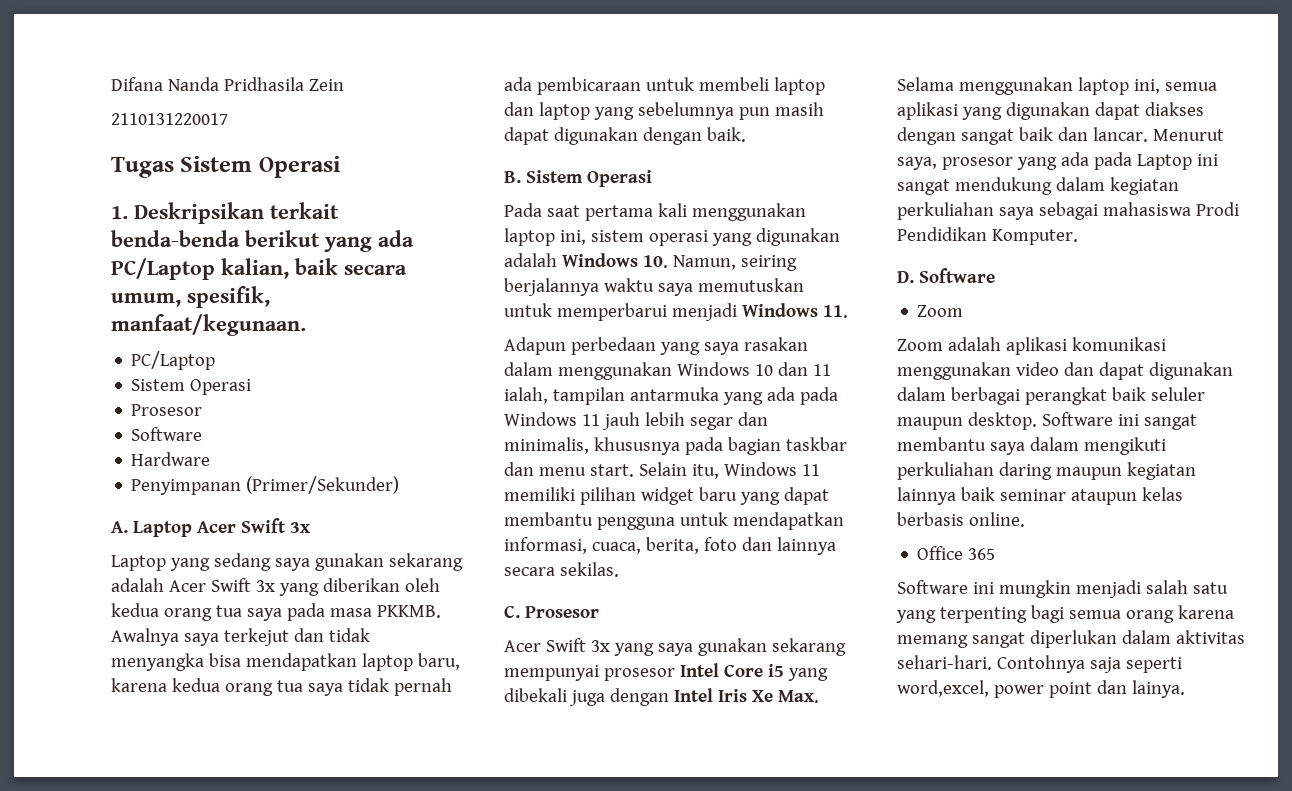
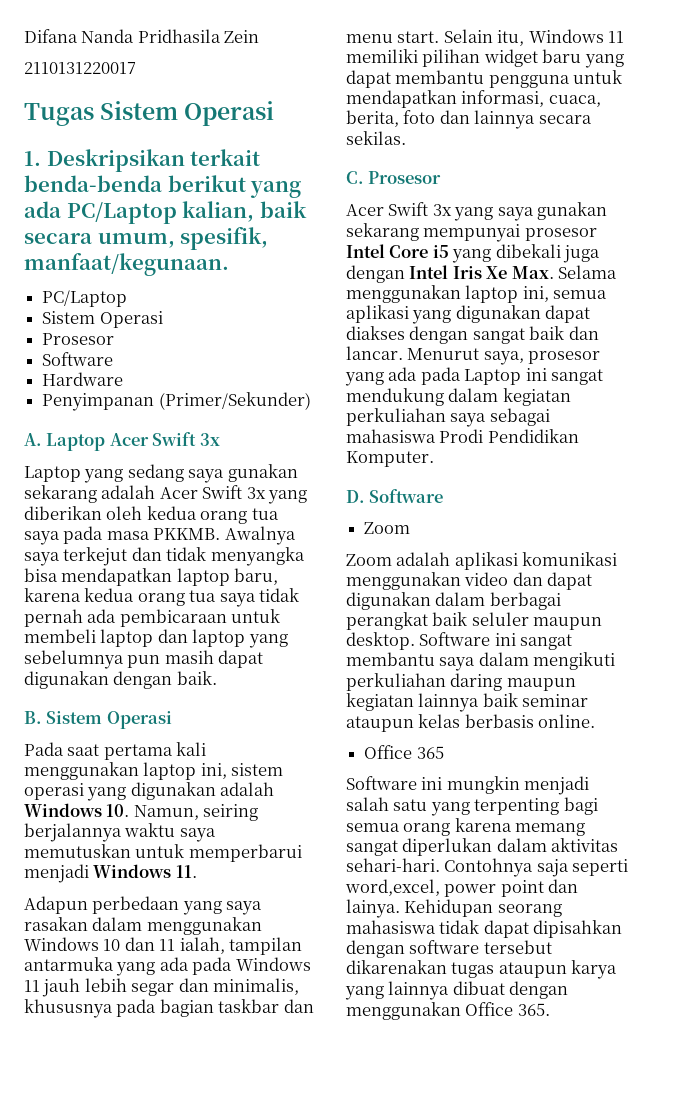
+ Kehidupan seorang mahasiswa tidak dapat dipisahkan dengan software tersebut dikarenakan tugas ataupun karya yang lainnya dibuat dengan menggunakan Office 365.

